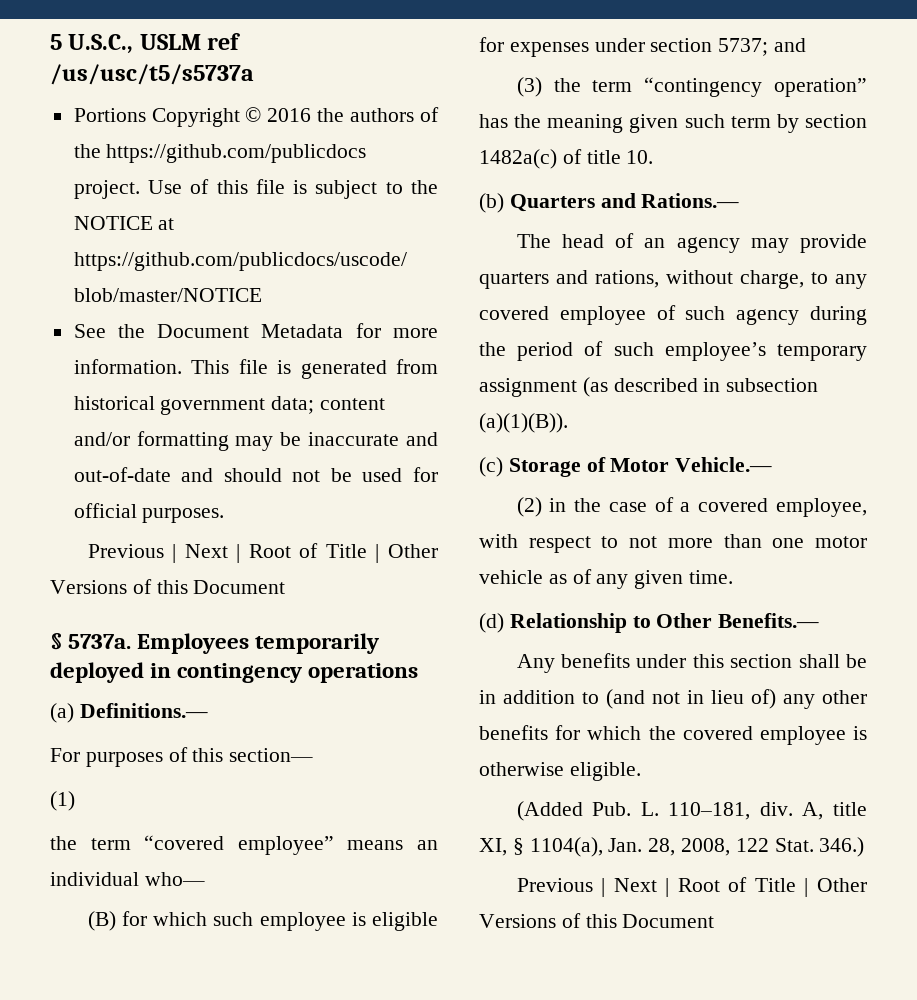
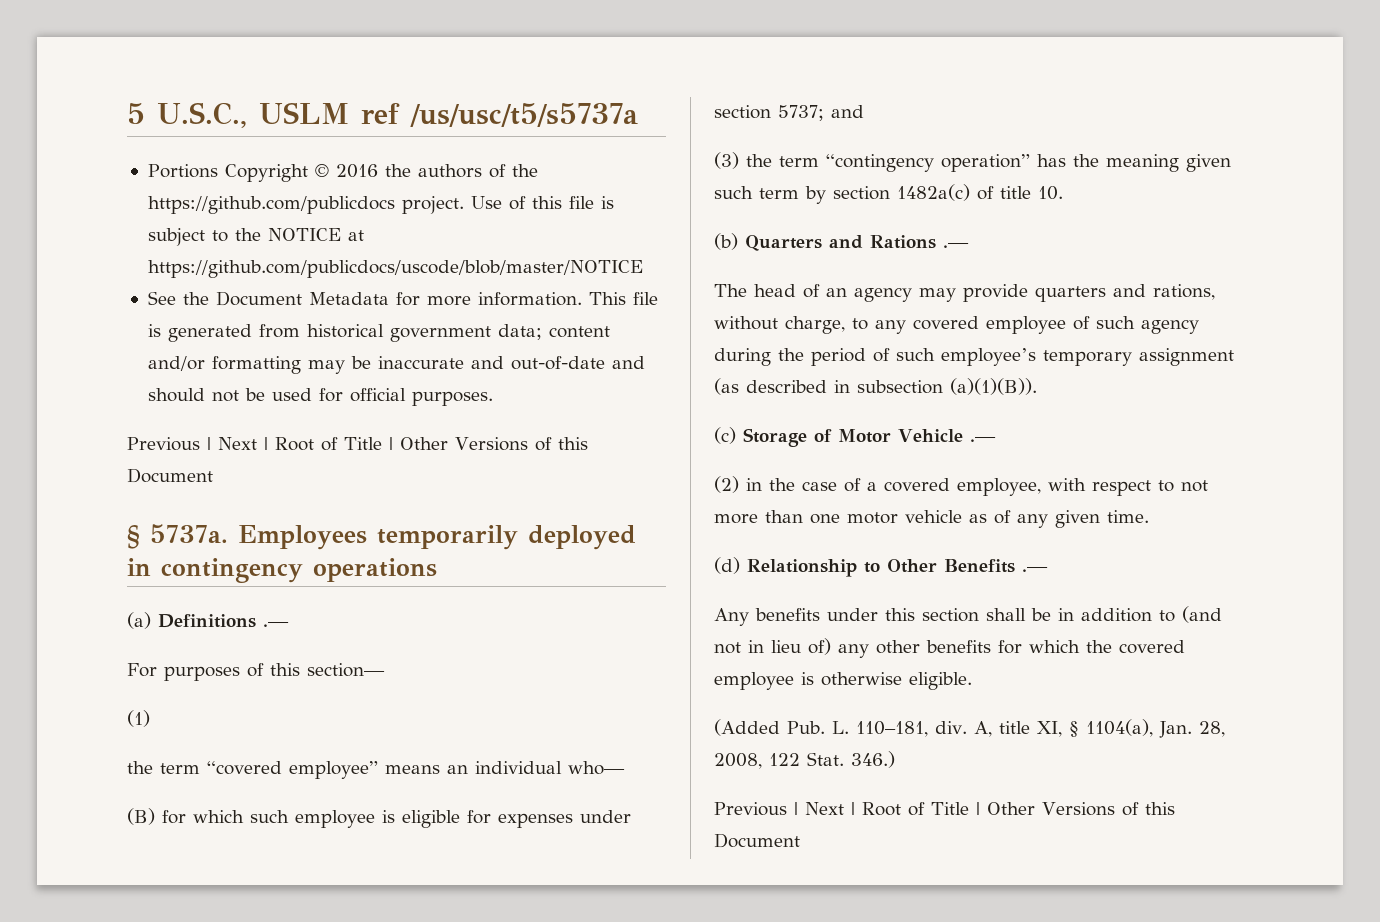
- (a) Definitions.—
+ (a) Definitions .—
- (b) Quarters and Rations.—
+ (b) Quarters and Rations .—
- (c) Storage of Motor Vehicle.—
+ (c) Storage of Motor Vehicle .—
- (d) Relationship to Other Benefits.—
+ (d) Relationship to Other Benefits .—

